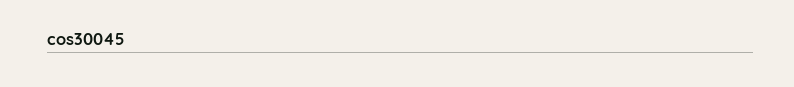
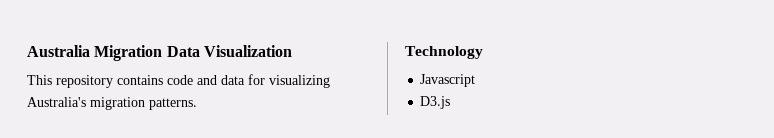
- cos30045
+ Australia Migration Data Visualization
+ This repository contains code and data for visualizing Australia's migration patterns.
+ Technology
+ Javascript
+ D3.js

